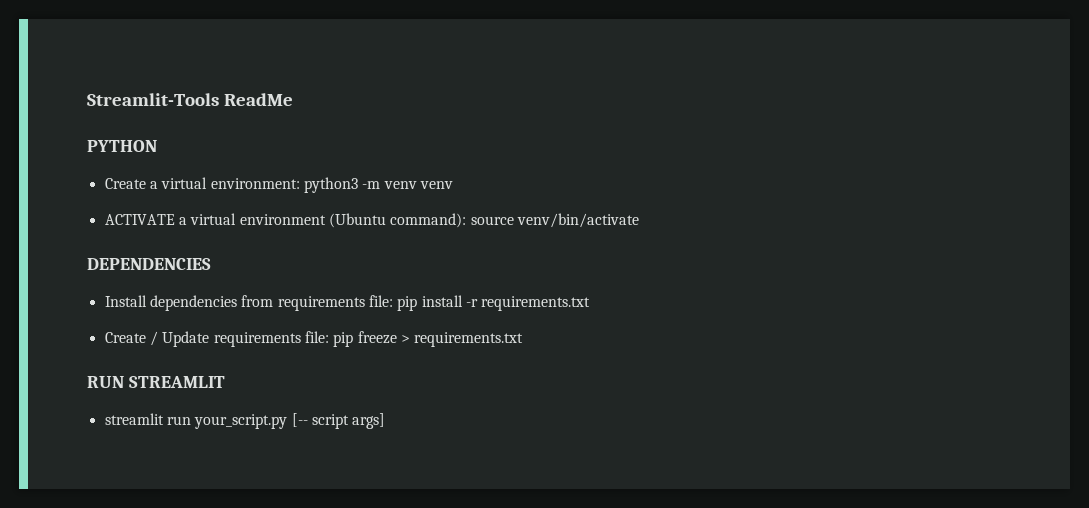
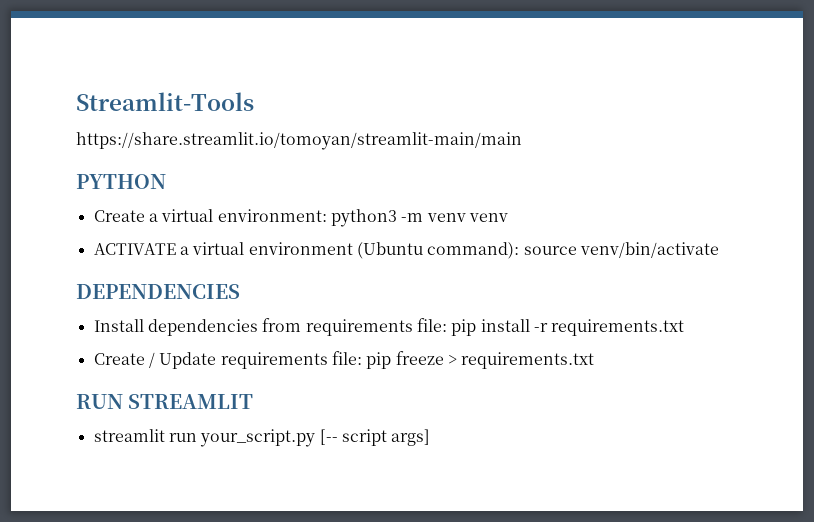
- Streamlit-Tools ReadMe
+ Streamlit-Tools
+ https://share.streamlit.io/tomoyan/streamlit-main/main

